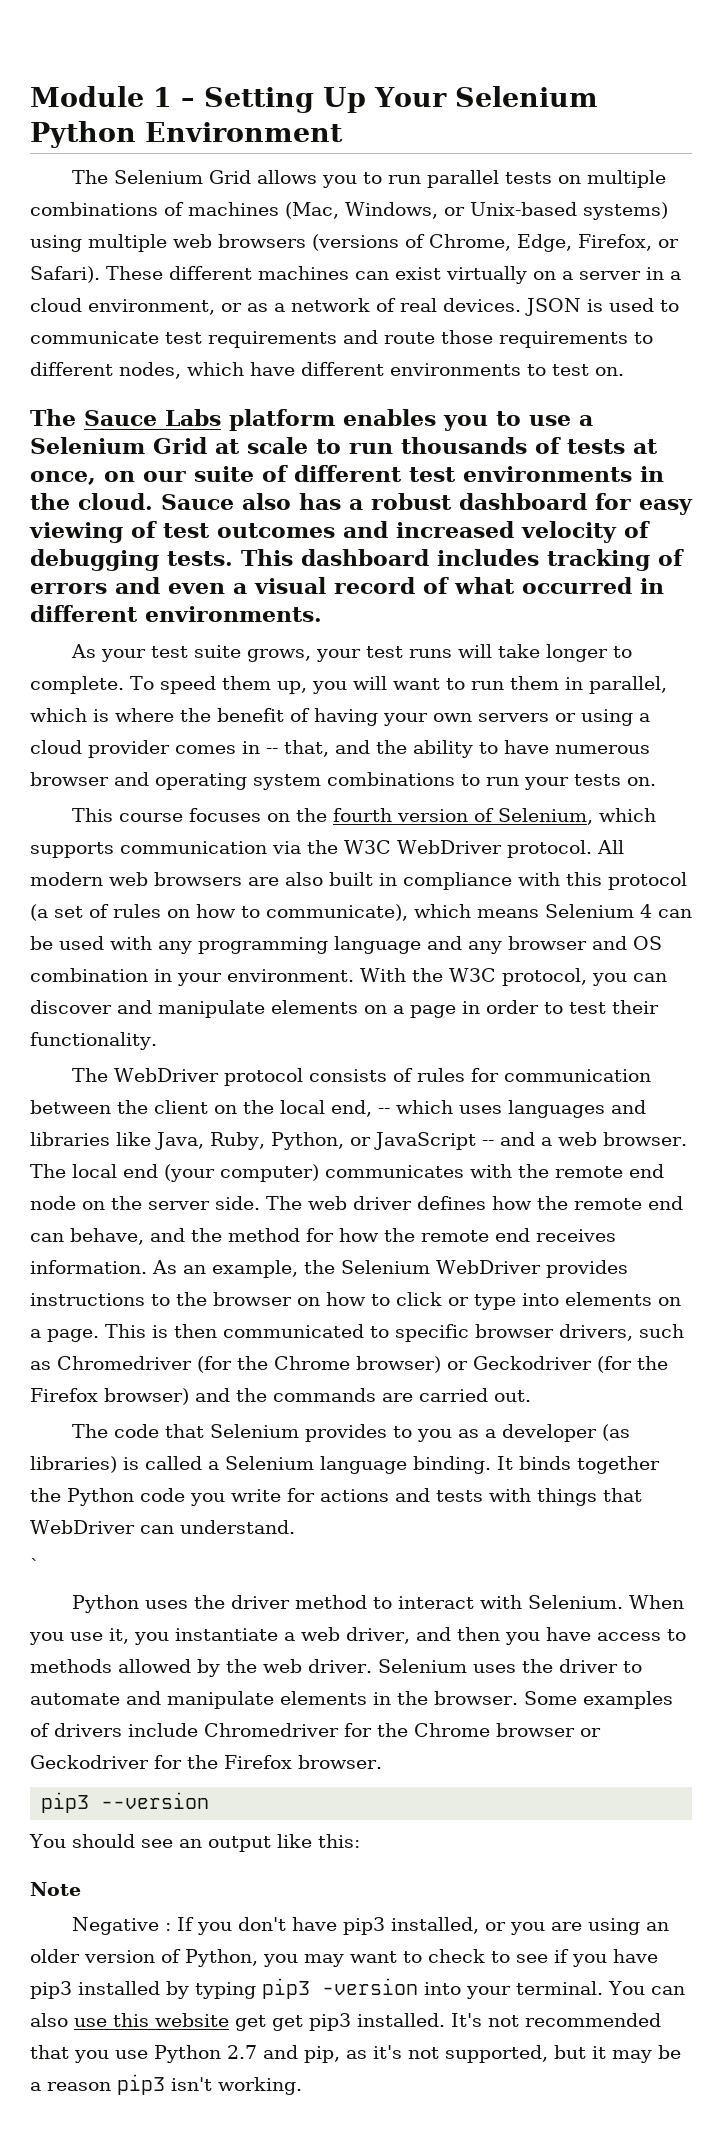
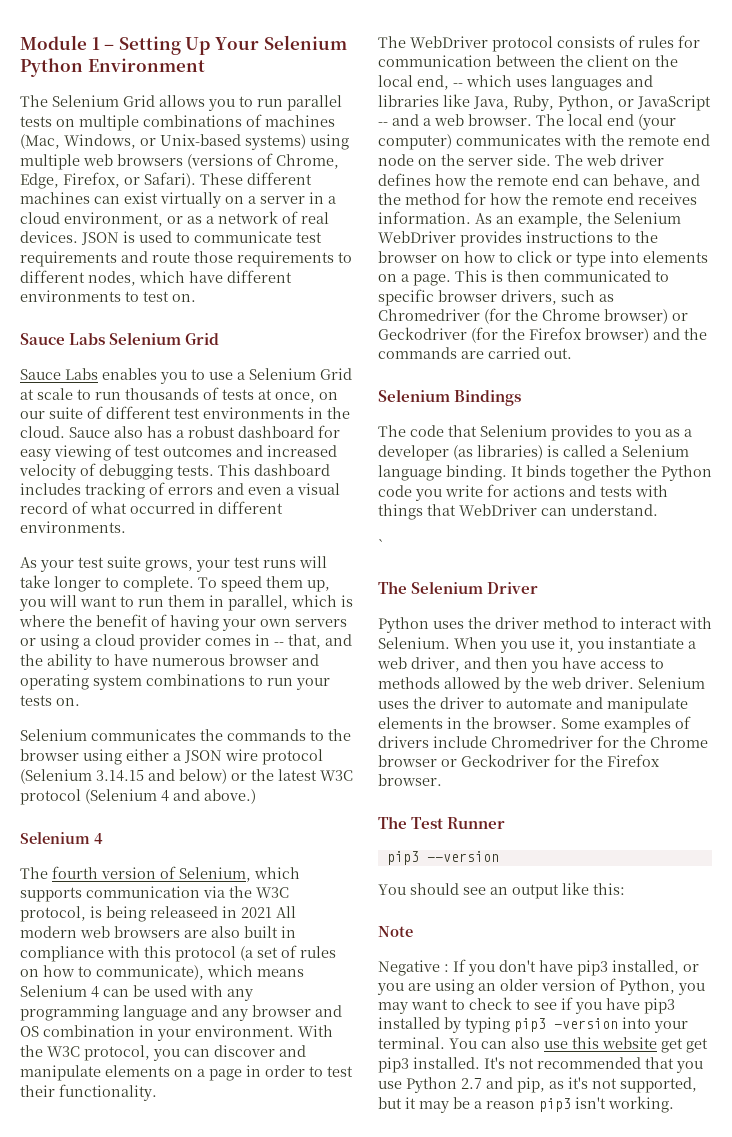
- The Sauce Labs platform enables you to use a Selenium Grid at scale to run thousands of tests at once, on our suite of different test environments in the cloud.
+ Sauce Labs Selenium Grid
+ Sauce Labs enables you to use a Selenium Grid at scale to run thousands of tests at once, on our suite of different test environments in the cloud.
- This course focuses on the fourth version of Selenium, which supports communication via the W3C WebDriver protocol. All modern web browsers are also built in compliance with this protocol (a set of rules on how to communicate), which means Selenium 4 can be used with any programming language and any browser and OS combination in your environment.
+ Selenium communicates the commands to the browser using either a JSON wire protocol (Selenium 3.14.15 and below) or the latest W3C protocol (Selenium 4 and above.)
+ Selenium 4
+ The fourth version of Selenium, which supports communication via the W3C protocol, is being releaseed in 2021 All modern web browsers are also built in compliance with this protocol (a set of rules on how to communicate), which means Selenium 4 can be used with any programming language and any browser and OS combination in your environment.
+ Selenium Bindings
+ The Selenium Driver
+ The Test Runner

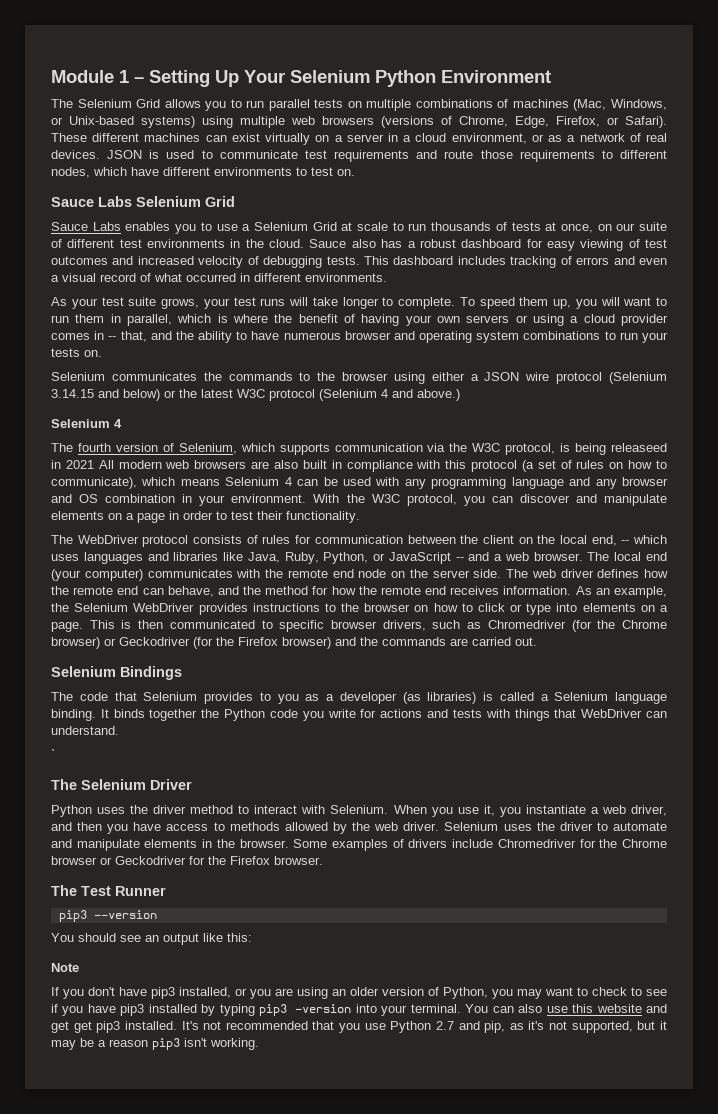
- Negative : If you don't have pip3 installed, or you are using an older version of Python, you may want to check to see if you have pip3 installed by typing pip3 -version into your terminal.
+ If you don't have pip3 installed, or you are using an older version of Python, you may want to check to see if you have pip3 installed by typing pip3 -version into your terminal.
- You can also use this website get get pip3 installed.
+ You can also use this website and get get pip3 installed.

